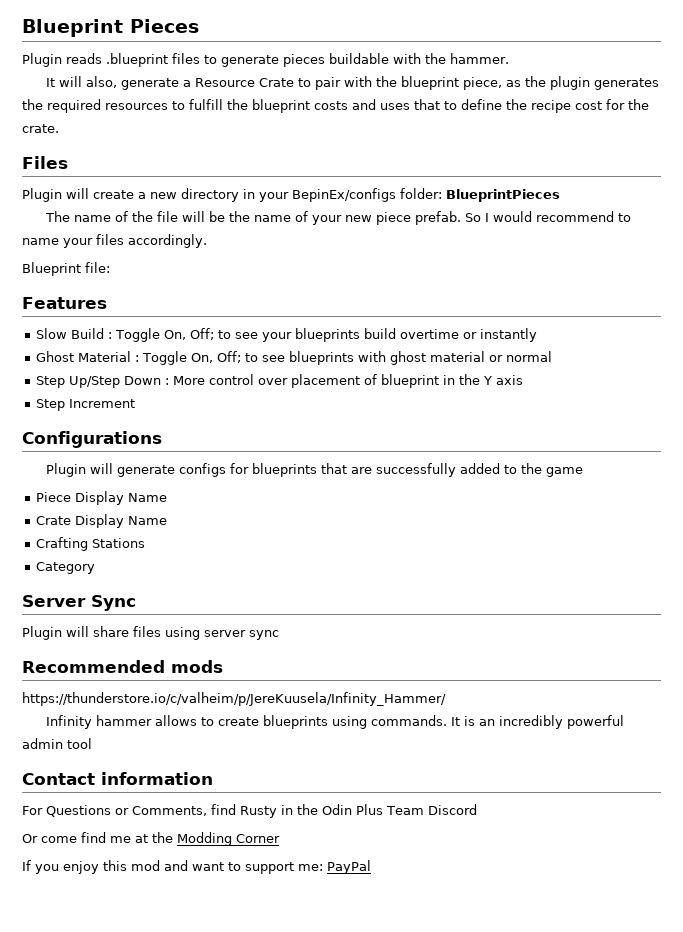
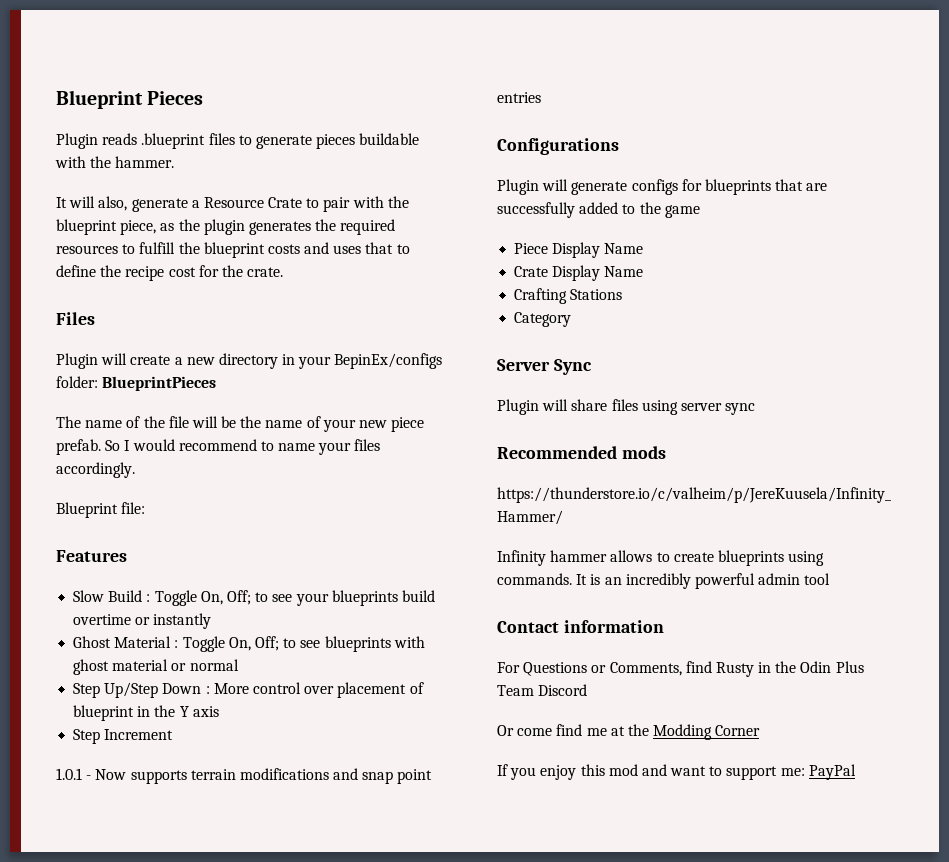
+ 1.0.1 - Now supports terrain modifications and snap point entries

